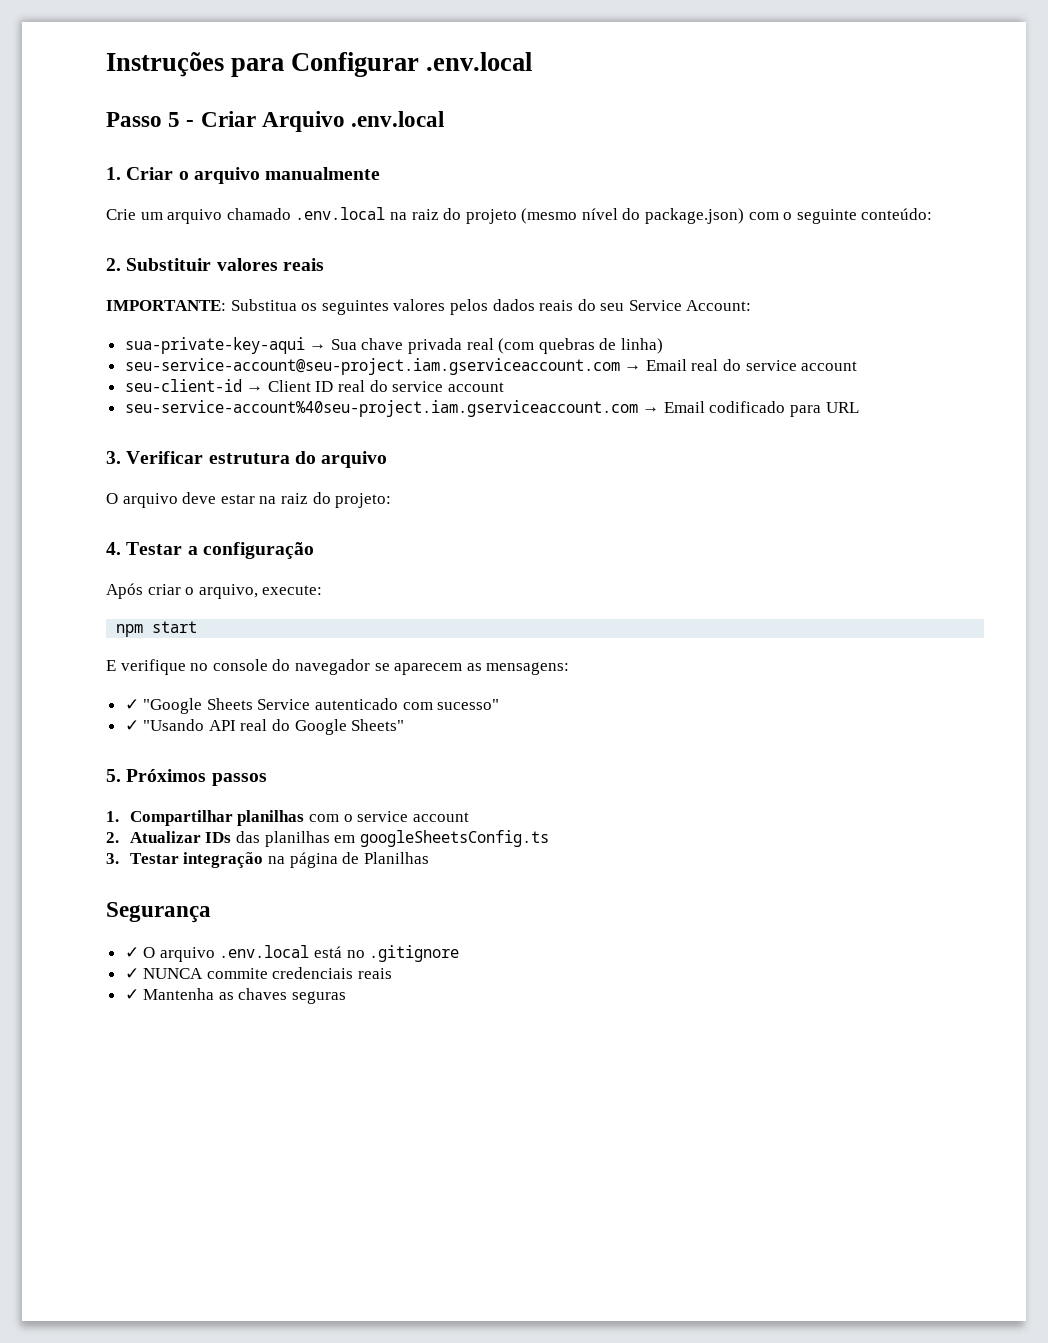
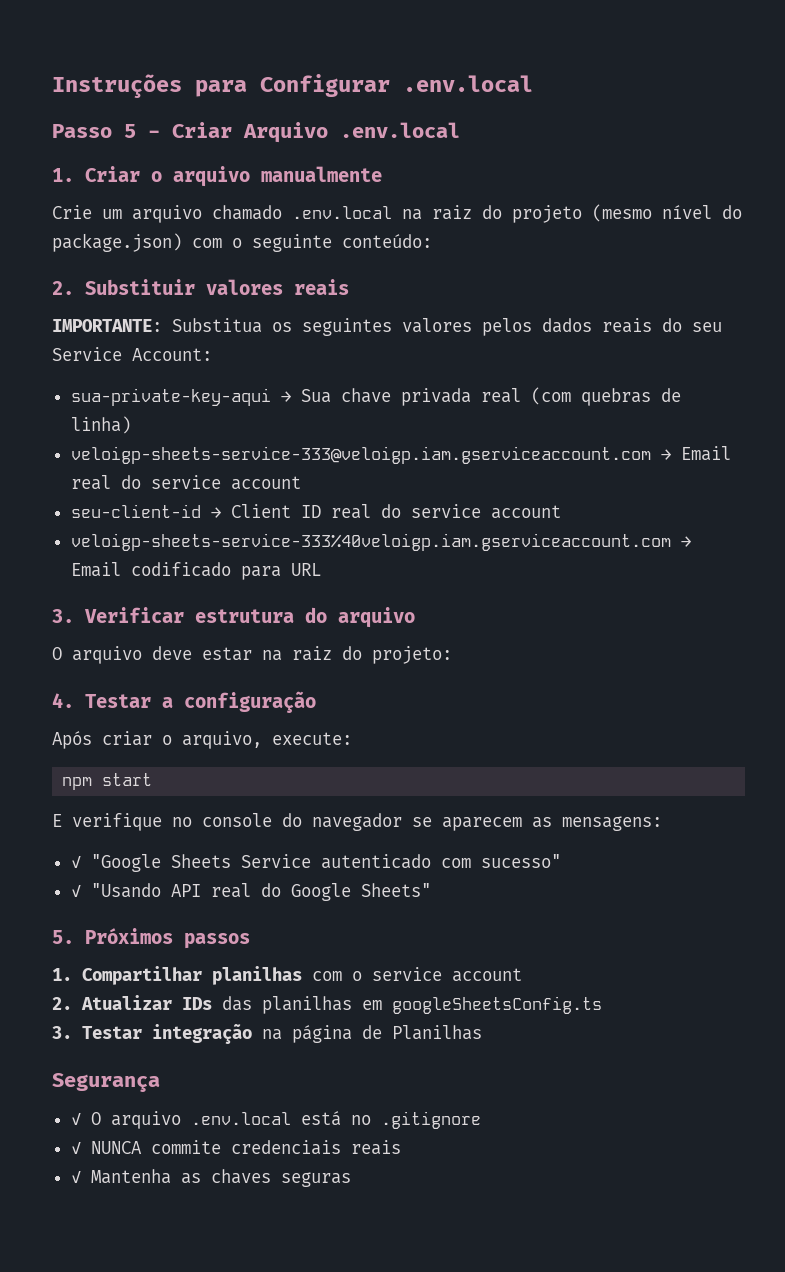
- seu-service-account@seu-project.iam.gserviceaccount.com → Email real do service account
+ veloigp-sheets-service-333@veloigp.iam.gserviceaccount.com → Email real do service account
- seu-service-account%40seu-project.iam.gserviceaccount.com → Email codificado para URL
+ veloigp-sheets-service-333%40veloigp.iam.gserviceaccount.com → Email codificado para URL

